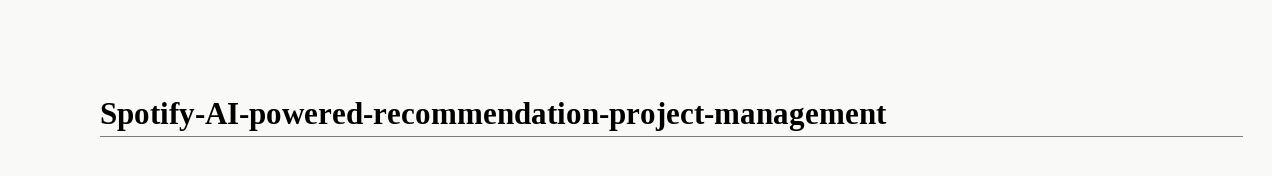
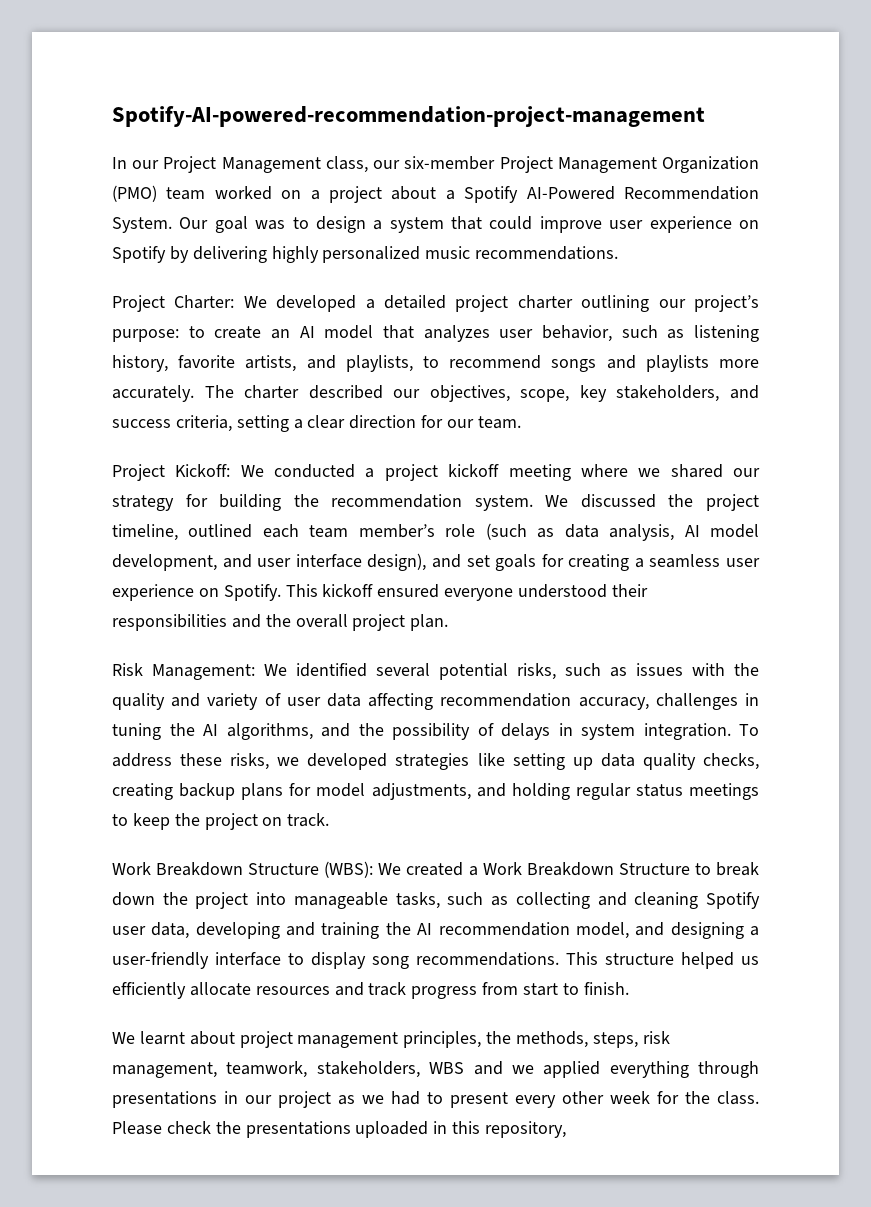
+ In our Project Management class, our six-member Project Management Organization (PMO) team worked on a project about a Spotify AI-Powered Recommendation System. Our goal was to design a system that could improve user experience on Spotify by delivering highly personalized music recommendations.
+ Project Charter: We developed a detailed project charter outlining our project’s purpose: to create an AI model that analyzes user behavior, such as listening history, favorite artists, and playlists, to recommend songs and playlists more accurately. The charter described our objectives, scope, key stakeholders, and success criteria, setting a clear direction for our team.
+ Project Kickoff: We conducted a project kickoff meeting where we shared our strategy for building the recommendation system. We discussed the project timeline, outlined each team member’s role (such as data analysis, AI model development, and user interface design), and set goals for creating a seamless user experience on Spotify. This kickoff ensured everyone understood their responsibilities and the overall project plan.
+ Risk Management: We identified several potential risks, such as issues with the quality and variety of user data affecting recommendation accuracy, challenges in tuning the AI algorithms, and the possibility of delays in system integration. To address these risks, we developed strategies like setting up data quality checks, creating backup plans for model adjustments, and holding regular status meetings to keep the project on track.
+ Work Breakdown Structure (WBS): We created a Work Breakdown Structure to break down the project into manageable tasks, such as collecting and cleaning Spotify user data, developing and training the AI recommendation model, and designing a user-friendly interface to display song recommendations. This structure helped us efficiently allocate resources and track progress from start to finish.
+ We learnt about project management principles, the methods, steps, risk management, teamwork, stakeholders, WBS and we applied everything through presentations in our project as we had to present every other week for the class. Please check the presentations uploaded in this repository,

